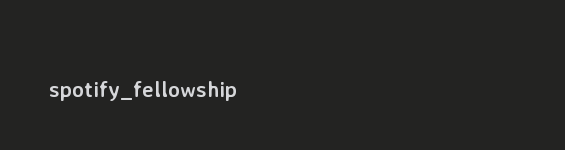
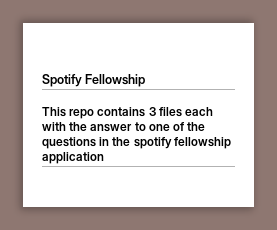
- spotify_fellowship
+ Spotify Fellowship
+ This repo contains 3 files each with the answer to one of the questions in the spotify fellowship application

